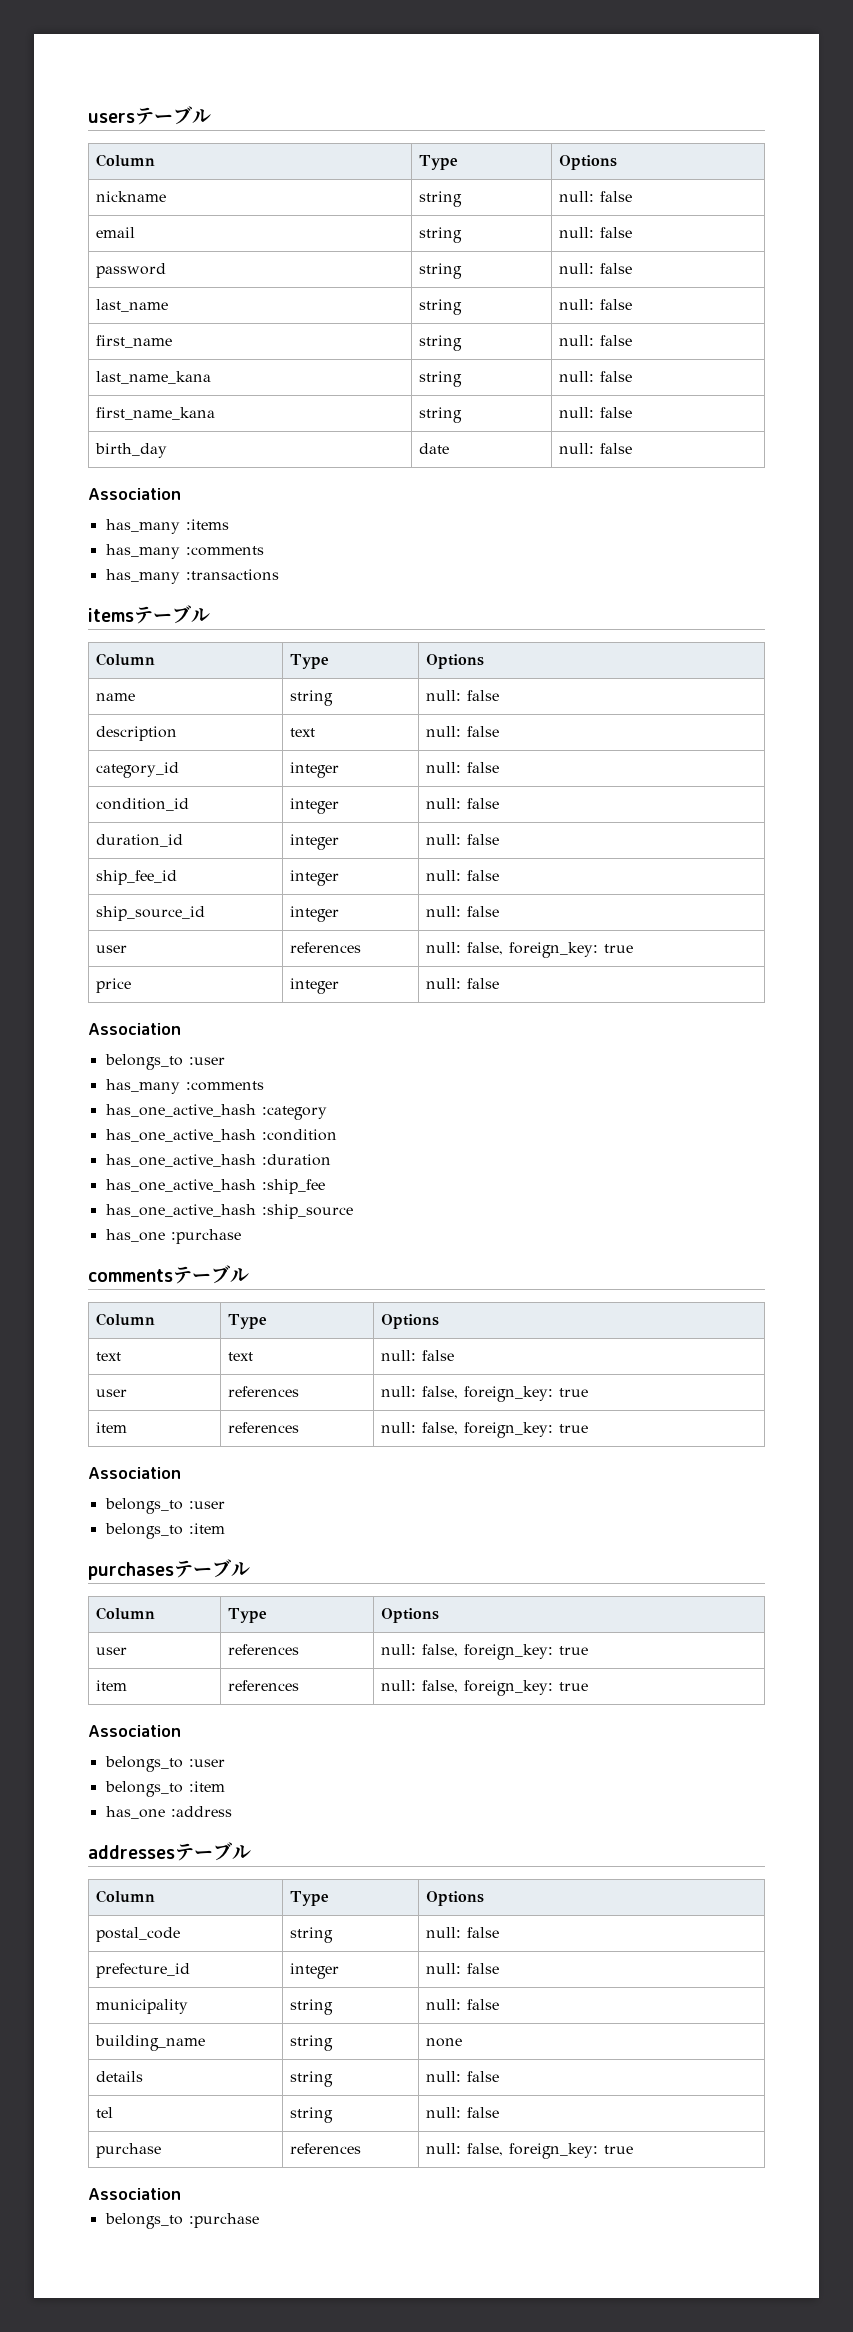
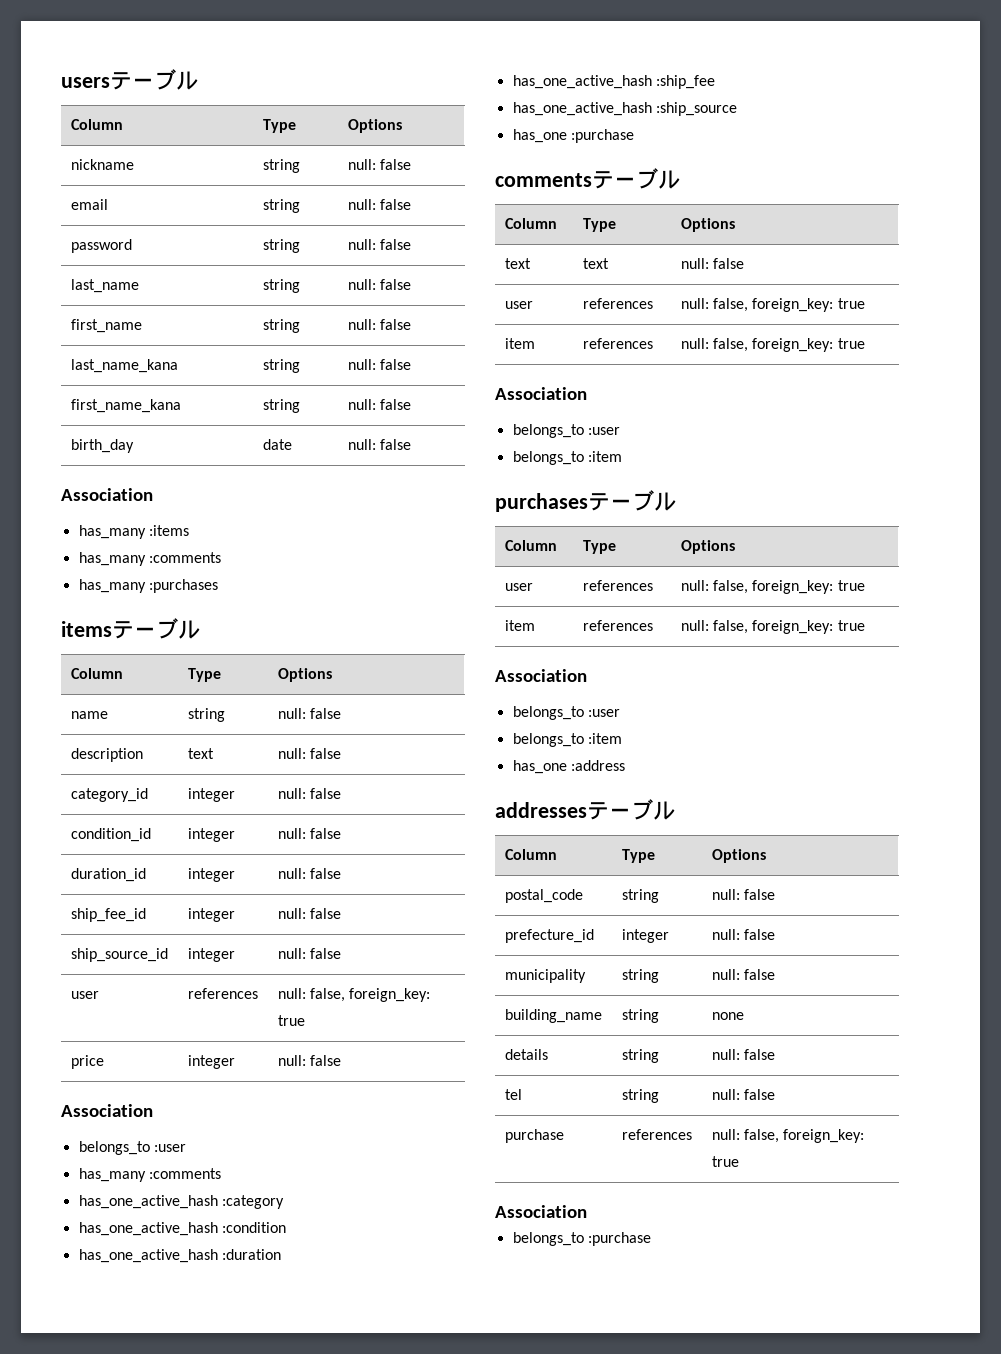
- has_many :transactions
+ has_many :purchases

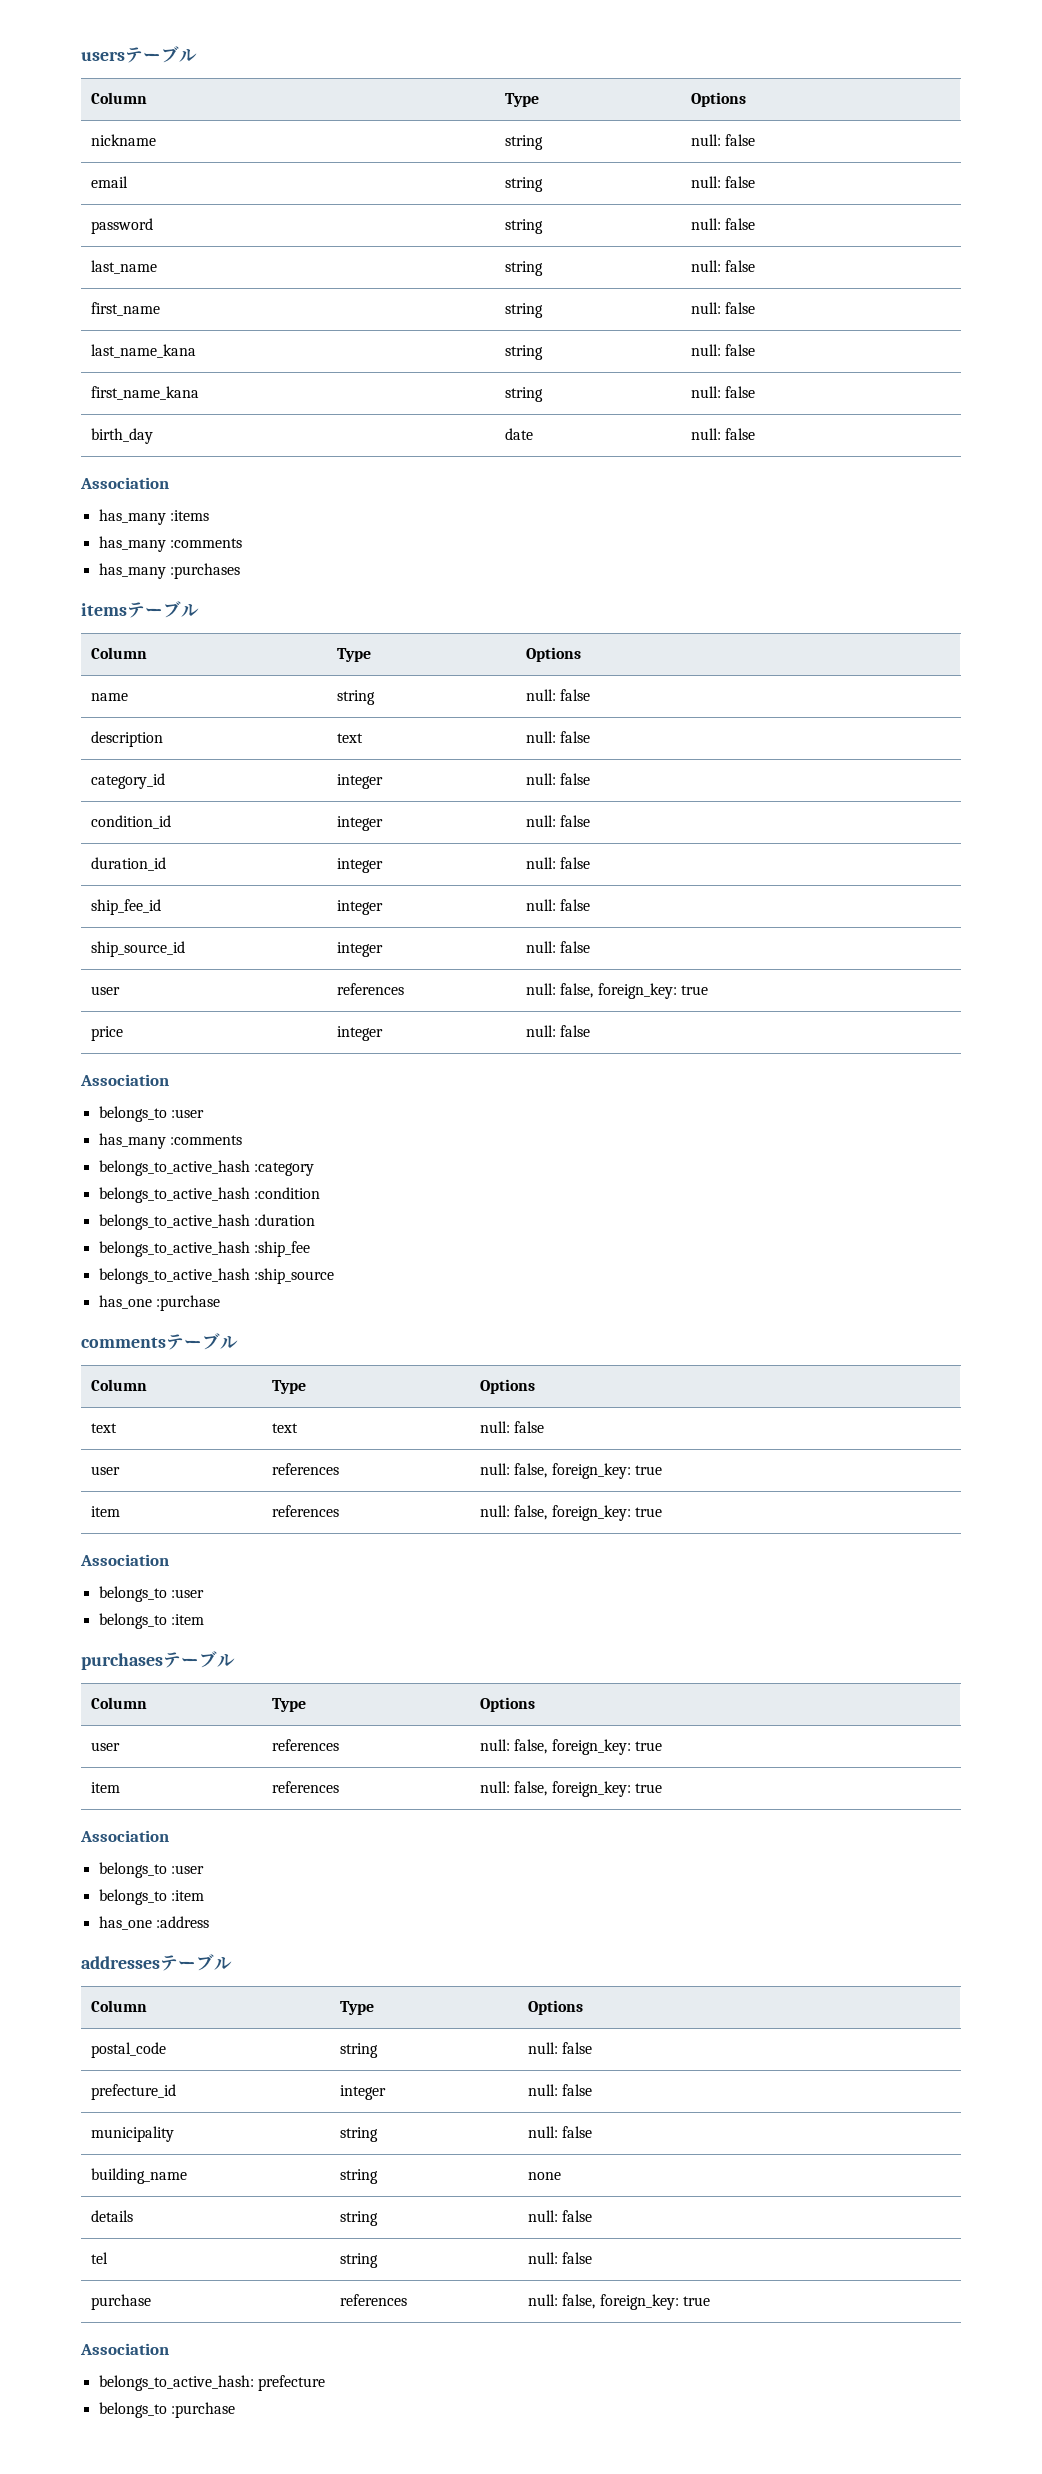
- has_one_active_hash :category
+ belongs_to_active_hash :category
- has_one_active_hash :condition
+ belongs_to_active_hash :condition
- has_one_active_hash :duration
+ belongs_to_active_hash :duration
- has_one_active_hash :ship_fee
+ belongs_to_active_hash :ship_fee
- has_one_active_hash :ship_source
+ belongs_to_active_hash :ship_source
+ belongs_to_active_hash: prefecture

